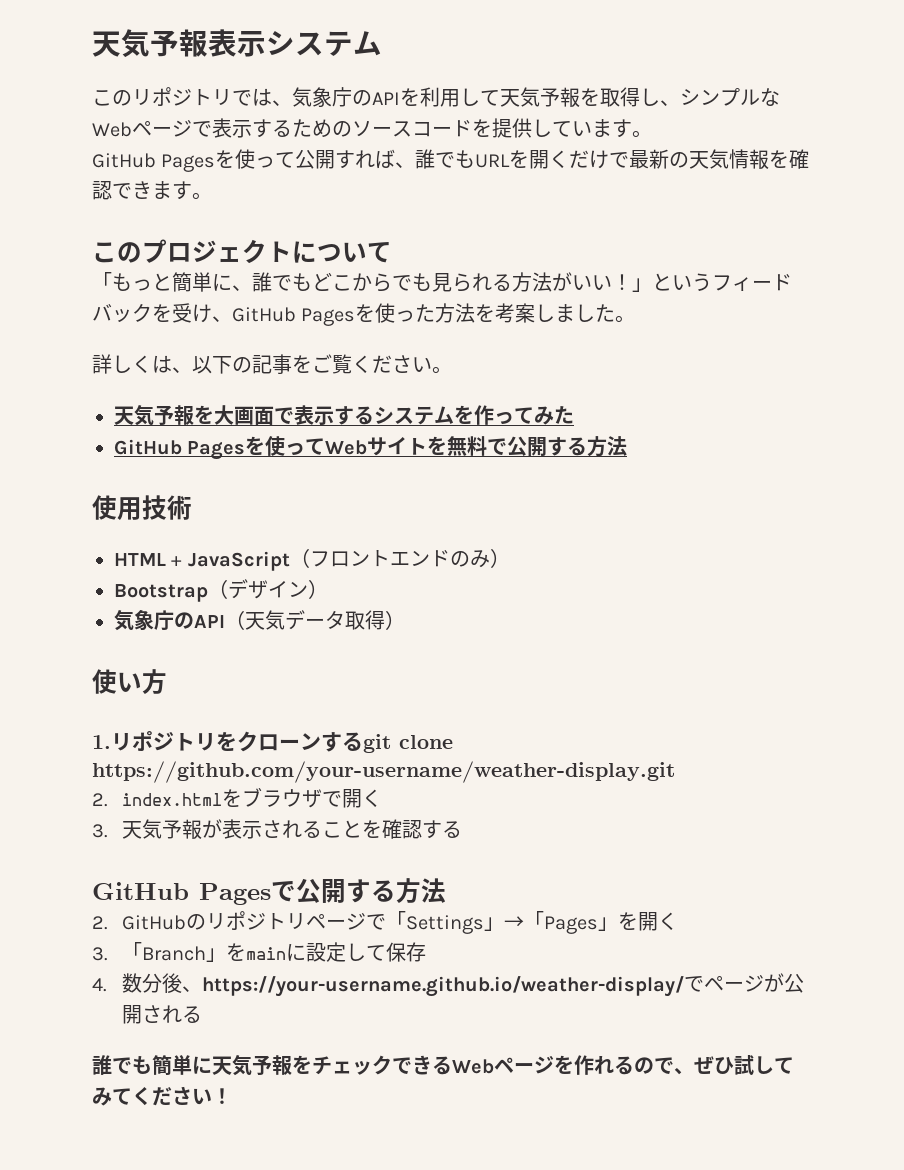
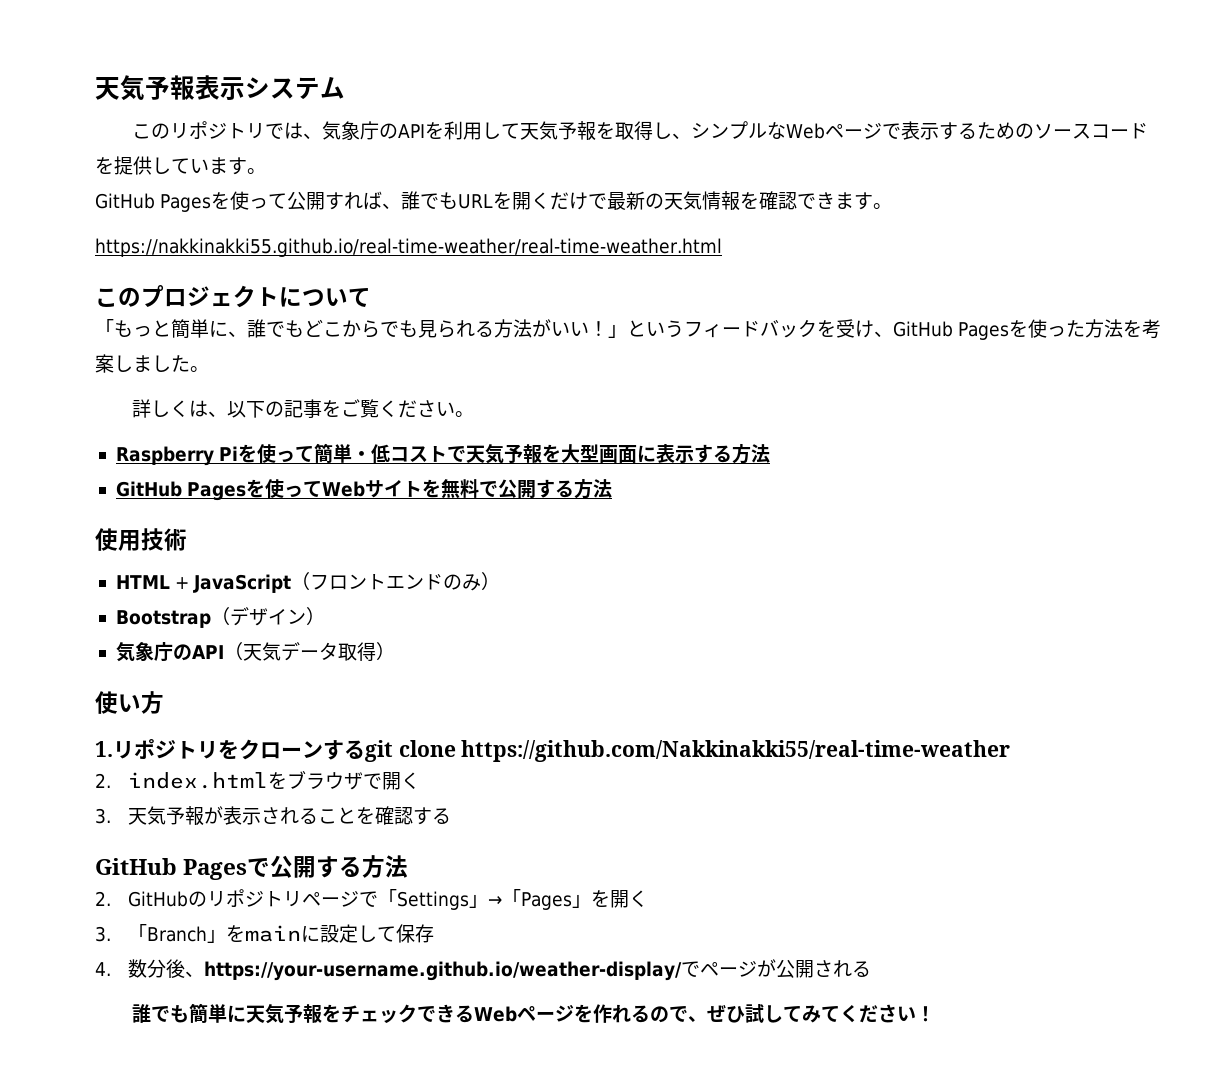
+ https://nakkinakki55.github.io/real-time-weather/real-time-weather.html
- 天気予報を大画面で表示するシステムを作ってみた
+ Raspberry Piを使って簡単・低コストで天気予報を大型画面に表示する方法
- 1.リポジトリをクローンするgit clone https://github.com/your-username/weather-display.git
+ 1.リポジトリをクローンするgit clone https://github.com/Nakkinakki55/real-time-weather

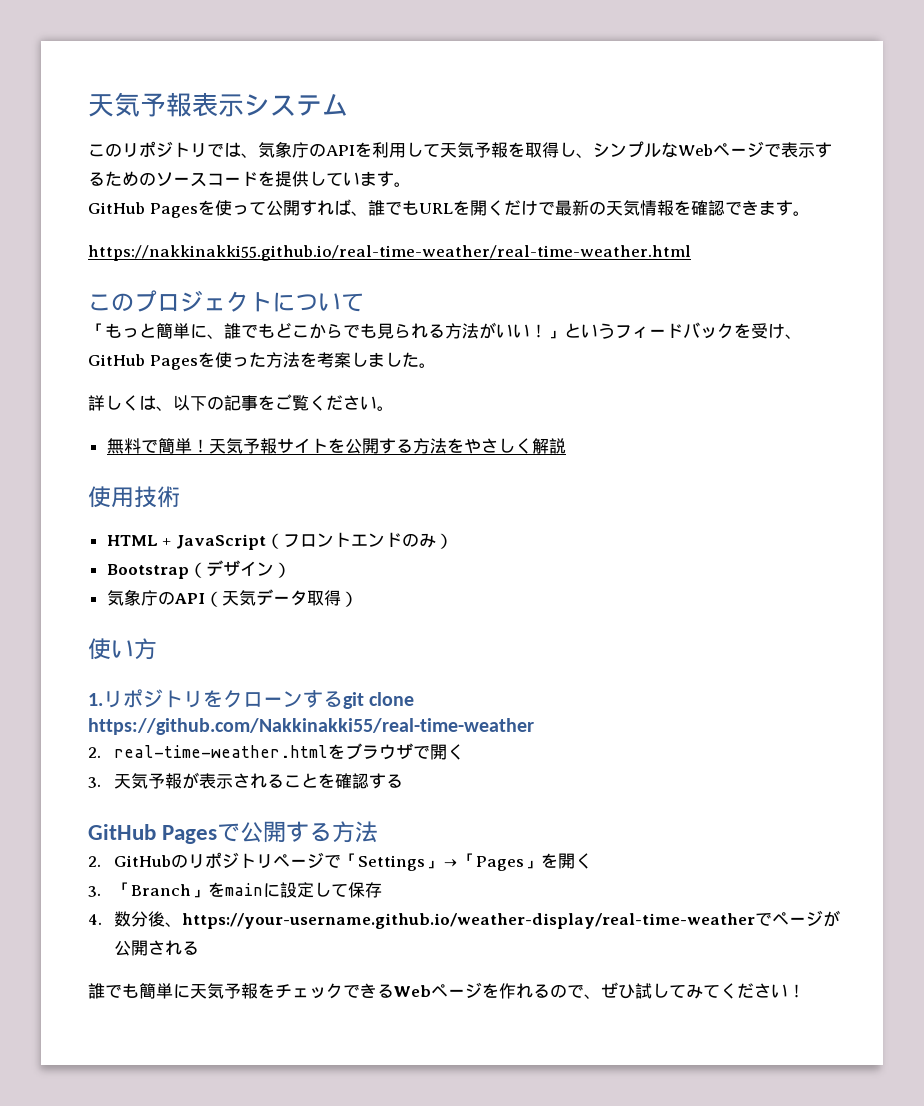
- Raspberry Piを使って簡単・低コストで天気予報を大型画面に表示する方法
- GitHub Pagesを使ってWebサイトを無料で公開する方法
+ 無料で簡単！天気予報サイトを公開する方法をやさしく解説
- 2. index.htmlをブラウザで開く
+ 2. real-time-weather.htmlをブラウザで開く
- 4.数分後、https://your-username.github.io/weather-display/でページが公開される
+ 4.数分後、https://your-username.github.io/weather-display/real-time-weatherでページが公開される

